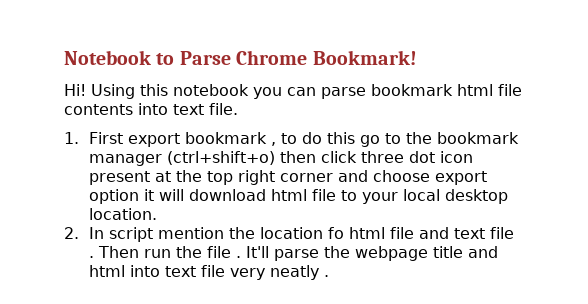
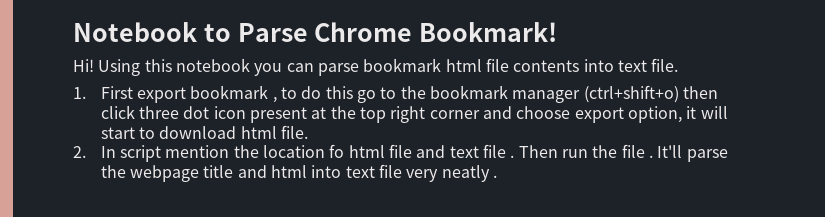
- 1. First export bookmark , to do this go to the bookmark manager (ctrl+shift+o) then click three dot icon present at the top right corner and choose export option it will download html file to your local desktop location.
+ 1. First export bookmark , to do this go to the bookmark manager (ctrl+shift+o) then click three dot icon present at the top right corner and choose export option, it will start to download html file.

